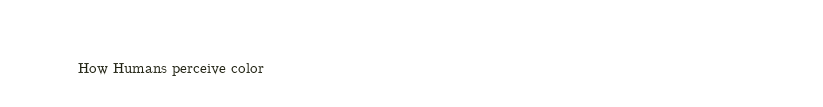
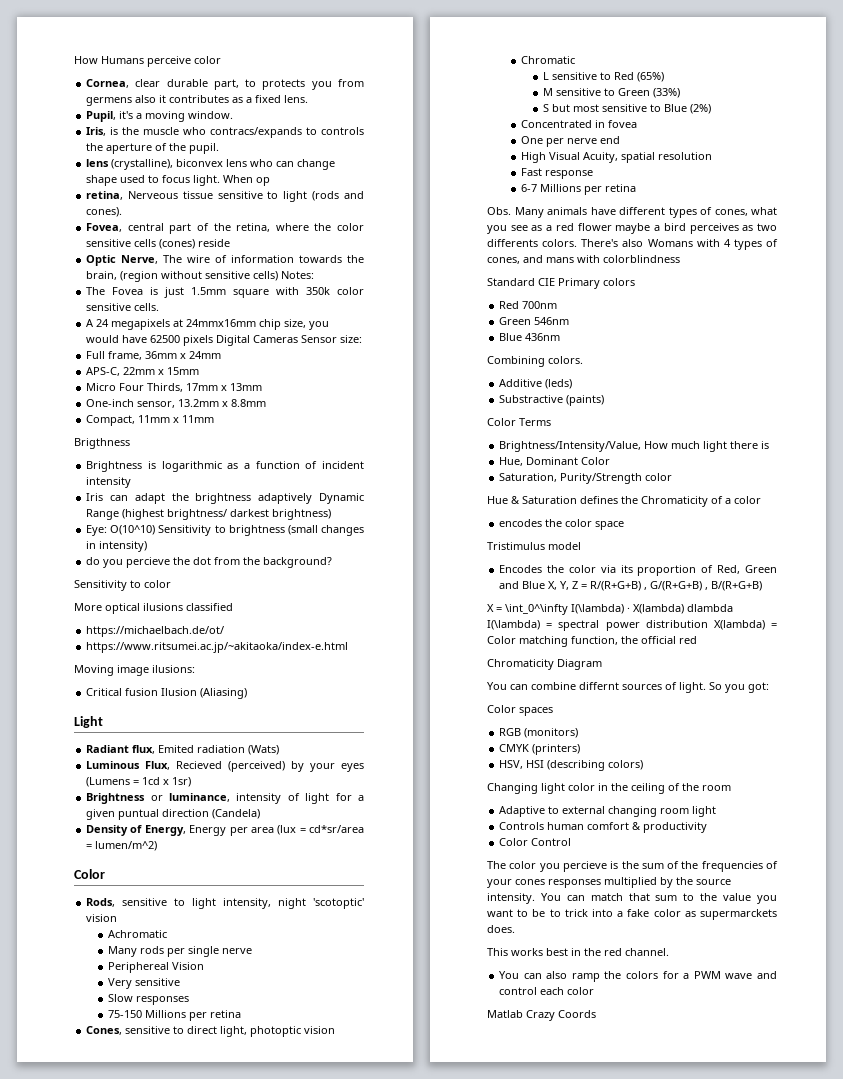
+ Cornea, clear durable part, to protects you from germens also it contributes as a fixed lens.
+ Pupil, it's a moving window.
+ Iris, is the muscle who contracs/expands to controls the aperture of the pupil.
+ lens (crystalline), biconvex lens who can change shape used to focus light. When op
+ retina, Nerveous tissue sensitive to light (rods and cones).
+ Fovea, central part of the retina, where the color sensitive cells (cones) reside
+ Optic Nerve, The wire of information towards the brain, (region without sensitive cells) Notes:
+ The Fovea is just 1.5mm square with 350k color sensitive cells.
+ A 24 megapixels at 24mmx16mm chip size, you would have 62500 pixels Digital Cameras Sensor size:
+ Full frame, 36mm x 24mm
+ APS-C, 22mm x 15mm
+ Micro Four Thirds, 17mm x 13mm
+ One-inch sensor, 13.2mm x 8.8mm
+ Compact, 11mm x 11mm
+ Brigthness
+ Brightness is logarithmic as a function of incident intensity
+ Iris can adapt the brightness adaptively Dynamic Range (highest brightness/ darkest brightness)
+ Eye: O(10^10) Sensitivity to brightness (small changes in intensity)
+ do you percieve the dot from the background?
+ Sensitivity to color
+ More optical ilusions classified
+ https://michaelbach.de/ot/
+ https://www.ritsumei.ac.jp/~akitaoka/index-e.html
+ Moving image ilusions:
+ Critical fusion Ilusion (Aliasing)
+ Light
+ Radiant flux, Emited radiation (Wats)
+ Luminous Flux, Recieved (perceived) by your eyes (Lumens = 1cd x 1sr)
+ Brightness or luminance, intensity of light for a given puntual direction (Candela)
+ Density of Energy, Energy per area (lux = cd*sr/area = lumen/m^2)
+ Color
+ Rods, sensitive to light intensity, night 'scotoptic' vision
+ Achromatic
+ Many rods per single nerve
+ Periphereal Vision
+ Very sensitive
+ Slow responses
+ 75-150 Millions per retina
+ Cones, sensitive to direct light, photoptic vision
+ Chromatic
+ L sensitive to Red (65%)
+ M sensitive to Green (33%)
+ S but most sensitive to Blue (2%)
+ Concentrated in fovea
+ One per nerve end
+ High Visual Acuity, spatial resolution
+ Fast response
+ 6-7 Millions per retina
+ Obs. Many animals have different types of cones, what you see as a red flower maybe a bird perceives as two differents colors. There's also Womans with 4 types of cones, and mans with colorblindness
+ Standard CIE Primary colors
+ Red 700nm
+ Green 546nm
+ Blue 436nm
+ Combining colors.
+ Additive (leds)
+ Substractive (paints)
+ Color Terms
+ Brightness/Intensity/Value, How much light there is
+ Hue, Dominant Color
+ Saturation, Purity/Strength color
+ Hue & Saturation defines the Chromaticity of a color
+ encodes the color space
+ Tristimulus model
+ Encodes the color via its proportion of Red, Green and Blue X, Y, Z = R/(R+G+B) , G/(R+G+B) , B/(R+G+B)
+ X = \int_0^\infty I(\lambda) · X(lambda) dlambda I(\lambda) = spectral power distribution X(lambda) = Color matching function, the official red
+ Chromaticity Diagram
+ You can combine differnt sources of light. So you got:
+ Color spaces
+ RGB (monitors)
+ CMYK (printers)
+ HSV, HSI (describing colors)
+ Changing light color in the ceiling of the room
+ Adaptive to external changing room light
+ Controls human comfort & productivity
+ Color Control
+ The color you percieve is the sum of the frequencies of your cones responses multiplied by the source intensity. You can match that sum to the value you want to be to trick into a fake color as supermarckets does.
+ This works best in the red channel.
+ You can also ramp the colors for a PWM wave and control each color
+ Matlab Crazy Coords

